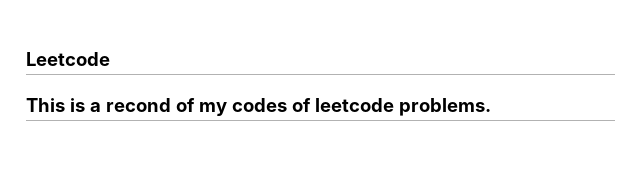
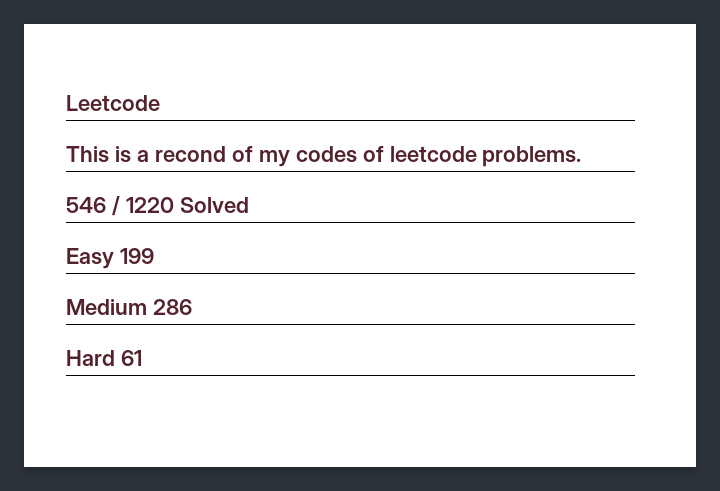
+ 546 / 1220 Solved
+ Easy 199
+ Medium 286
+ Hard 61

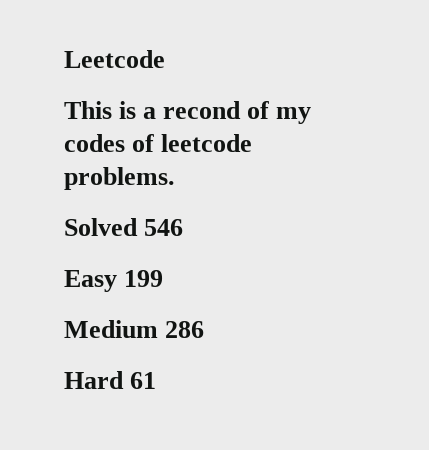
- 546 / 1220 Solved
+ Solved 546

